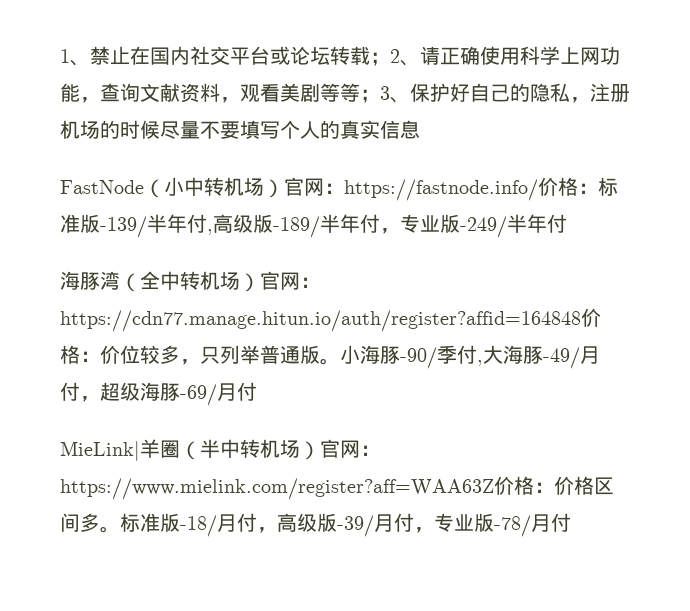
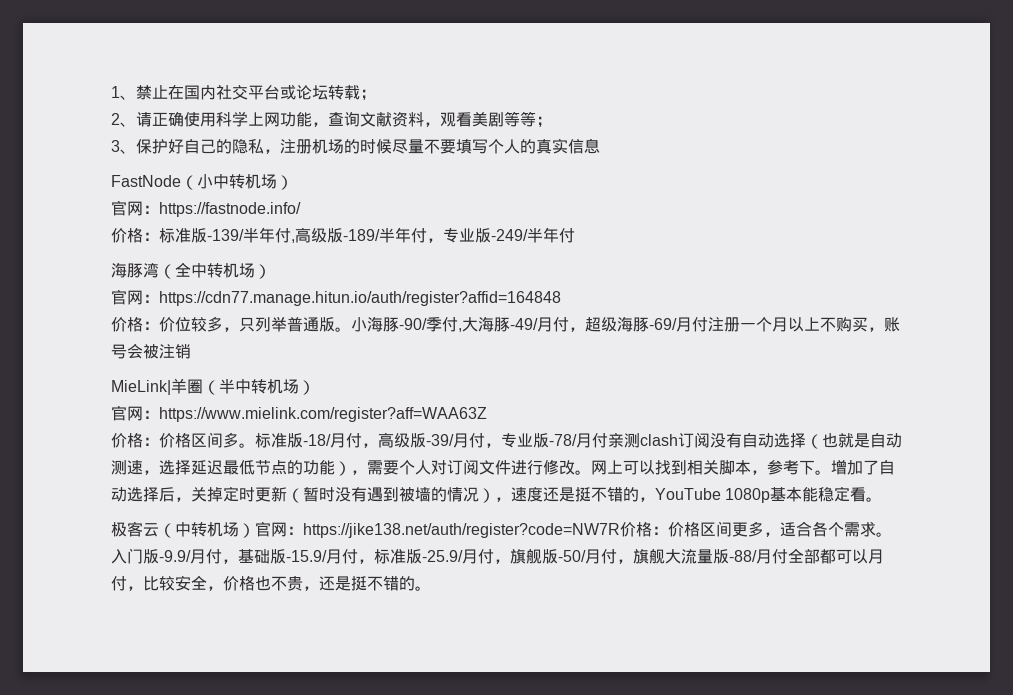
- 1、禁止在国内社交平台或论坛转载；2、请正确使用科学上网功能，查询文献资料，观看美剧等等；3、保护好自己的隐私，注册机场的时候尽量不要填写个人的真实信息
+ 1、禁止在国内社交平台或论坛转载；
+ 2、请正确使用科学上网功能，查询文献资料，观看美剧等等；
+ 3、保护好自己的隐私，注册机场的时候尽量不要填写个人的真实信息
- FastNode（小中转机场）官网：https://fastnode.info/价格：标准版-139/半年付,高级版-189/半年付，专业版-249/半年付
+ FastNode（小中转机场）
+ 官网：https://fastnode.info/
+ 价格：标准版-139/半年付,高级版-189/半年付，专业版-249/半年付
- 海豚湾（全中转机场）官网：https://cdn77.manage.hitun.io/auth/register?affid=164848价格：价位较多，只列举普通版。
+ 海豚湾（全中转机场）
+ 官网：https://cdn77.manage.hitun.io/auth/register?affid=164848
+ 价格：价位较多，只列举普通版。
- 小海豚-90/季付,大海豚-49/月付，超级海豚-69/月付
+ 小海豚-90/季付,大海豚-49/月付，超级海豚-69/月付注册一个月以上不购买，账号会被注销
- MieLink|羊圈（半中转机场）官网：https://www.mielink.com/register?aff=WAA63Z价格：价格区间多。
+ MieLink|羊圈（半中转机场）
+ 官网：https://www.mielink.com/register?aff=WAA63Z
+ 价格：价格区间多。
- 标准版-18/月付，高级版-39/月付，专业版-78/月付
+ 标准版-18/月付，高级版-39/月付，专业版-78/月付亲测clash订阅没有自动选择（也就是自动测速，选择延迟最低节点的功能），需要个人对订阅文件进行修改。网上可以找到相关脚本，参考下。增加了自动选择后，关掉定时更新（暂时没有遇到被墙的情况），速度还是挺不错的，YouTube 1080p基本能稳定看。
+ 极客云（中转机场）官网：https://jike138.net/auth/register?code=NW7R价格：价格区间更多，适合各个需求。入门版-9.9/月付，基础版-15.9/月付，标准版-25.9/月付，旗舰版-50/月付，旗舰大流量版-88/月付全部都可以月付，比较安全，价格也不贵，还是挺不错的。

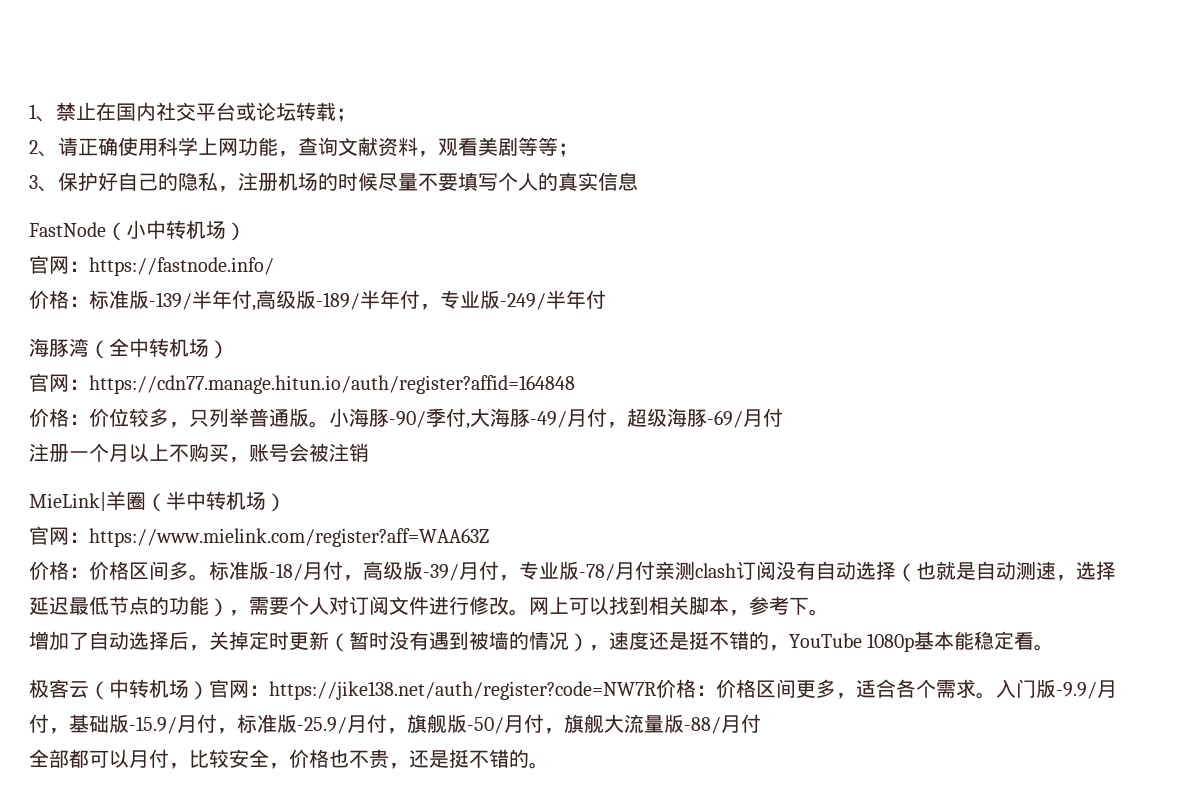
- 小海豚-90/季付,大海豚-49/月付，超级海豚-69/月付注册一个月以上不购买，账号会被注销
+ 小海豚-90/季付,大海豚-49/月付，超级海豚-69/月付
+ 注册一个月以上不购买，账号会被注销
- 网上可以找到相关脚本，参考下。增加了自动选择后，关掉定时更新（暂时没有遇到被墙的情况），速度还是挺不错的，YouTube 1080p基本能稳定看。
+ 网上可以找到相关脚本，参考下。
+ 增加了自动选择后，关掉定时更新（暂时没有遇到被墙的情况），速度还是挺不错的，YouTube 1080p基本能稳定看。
- 入门版-9.9/月付，基础版-15.9/月付，标准版-25.9/月付，旗舰版-50/月付，旗舰大流量版-88/月付全部都可以月付，比较安全，价格也不贵，还是挺不错的。
+ 入门版-9.9/月付，基础版-15.9/月付，标准版-25.9/月付，旗舰版-50/月付，旗舰大流量版-88/月付
+ 全部都可以月付，比较安全，价格也不贵，还是挺不错的。

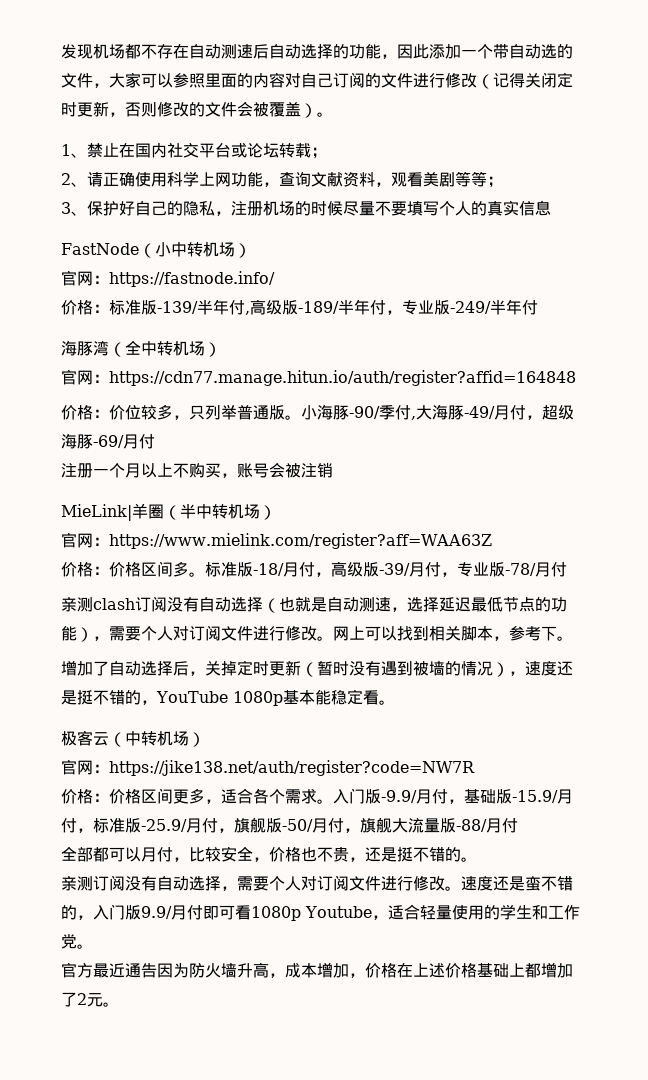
+ 发现机场都不存在自动测速后自动选择的功能，因此添加一个带自动选的文件，大家可以参照里面的内容对自己订阅的文件进行修改（记得关闭定时更新，否则修改的文件会被覆盖）。
- 标准版-18/月付，高级版-39/月付，专业版-78/月付亲测clash订阅没有自动选择（也就是自动测速，选择延迟最低节点的功能），需要个人对订阅文件进行修改。
+ 标准版-18/月付，高级版-39/月付，专业版-78/月付
+ 亲测clash订阅没有自动选择（也就是自动测速，选择延迟最低节点的功能），需要个人对订阅文件进行修改。
- 极客云（中转机场）官网：https://jike138.net/auth/register?code=NW7R价格：价格区间更多，适合各个需求。
+ 极客云（中转机场）
+ 官网：https://jike138.net/auth/register?code=NW7R
+ 价格：价格区间更多，适合各个需求。
+ 亲测订阅没有自动选择，需要个人对订阅文件进行修改。速度还是蛮不错的，入门版9.9/月付即可看1080p Youtube，适合轻量使用的学生和工作党。
+ 官方最近通告因为防火墙升高，成本增加，价格在上述价格基础上都增加了2元。

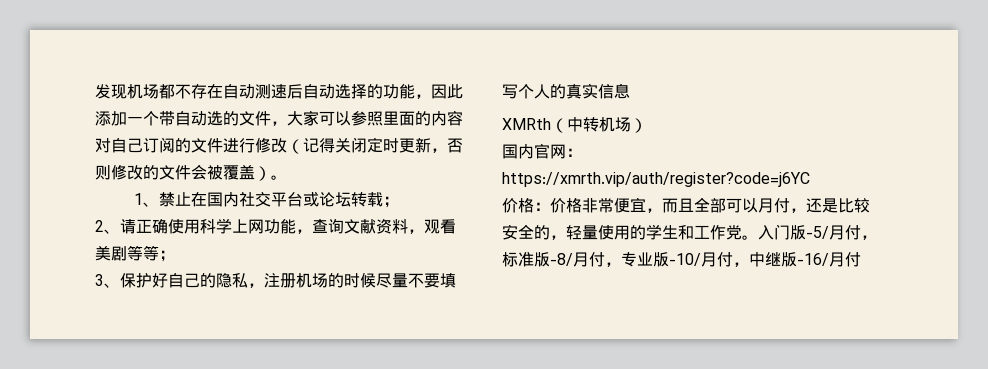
- FastNode（小中转机场）
- 官网：https://fastnode.info/
- 价格：标准版-139/半年付,高级版-189/半年付，专业版-249/半年付
- 海豚湾（全中转机场）
- 官网：https://cdn77.manage.hitun.io/auth/register?affid=164848
- 价格：价位较多，只列举普通版。小海豚-90/季付,大海豚-49/月付，超级海豚-69/月付
- 注册一个月以上不购买，账号会被注销
- MieLink|羊圈（半中转机场）
- 官网：https://www.mielink.com/register?aff=WAA63Z
- 价格：价格区间多。标准版-18/月付，高级版-39/月付，专业版-78/月付
- 亲测clash订阅没有自动选择（也就是自动测速，选择延迟最低节点的功能），需要个人对订阅文件进行修改。网上可以找到相关脚本，参考下。
- 增加了自动选择后，关掉定时更新（暂时没有遇到被墙的情况），速度还是挺不错的，YouTube 1080p基本能稳定看。
- 极客云（中转机场）
+ XMRth（中转机场）
- 官网：https://jike138.net/auth/register?code=NW7R
- 价格：价格区间更多，适合各个需求。入门版-9.9/月付，基础版-15.9/月付，标准版-25.9/月付，旗舰版-50/月付，旗舰大流量版-88/月付
- 全部都可以月付，比较安全，价格也不贵，还是挺不错的。
- 亲测订阅没有自动选择，需要个人对订阅文件进行修改。速度还是蛮不错的，入门版9.9/月付即可看1080p Youtube，适合轻量使用的学生和工作党。
- 官方最近通告因为防火墙升高，成本增加，价格在上述价格基础上都增加了2元。
+ 国内官网：https://xmrth.vip/auth/register?code=j6YC
+ 价格：价格非常便宜，而且全部可以月付，还是比较安全的，轻量使用的学生和工作党。入门版-5/月付，标准版-8/月付，专业版-10/月付，中继版-16/月付

